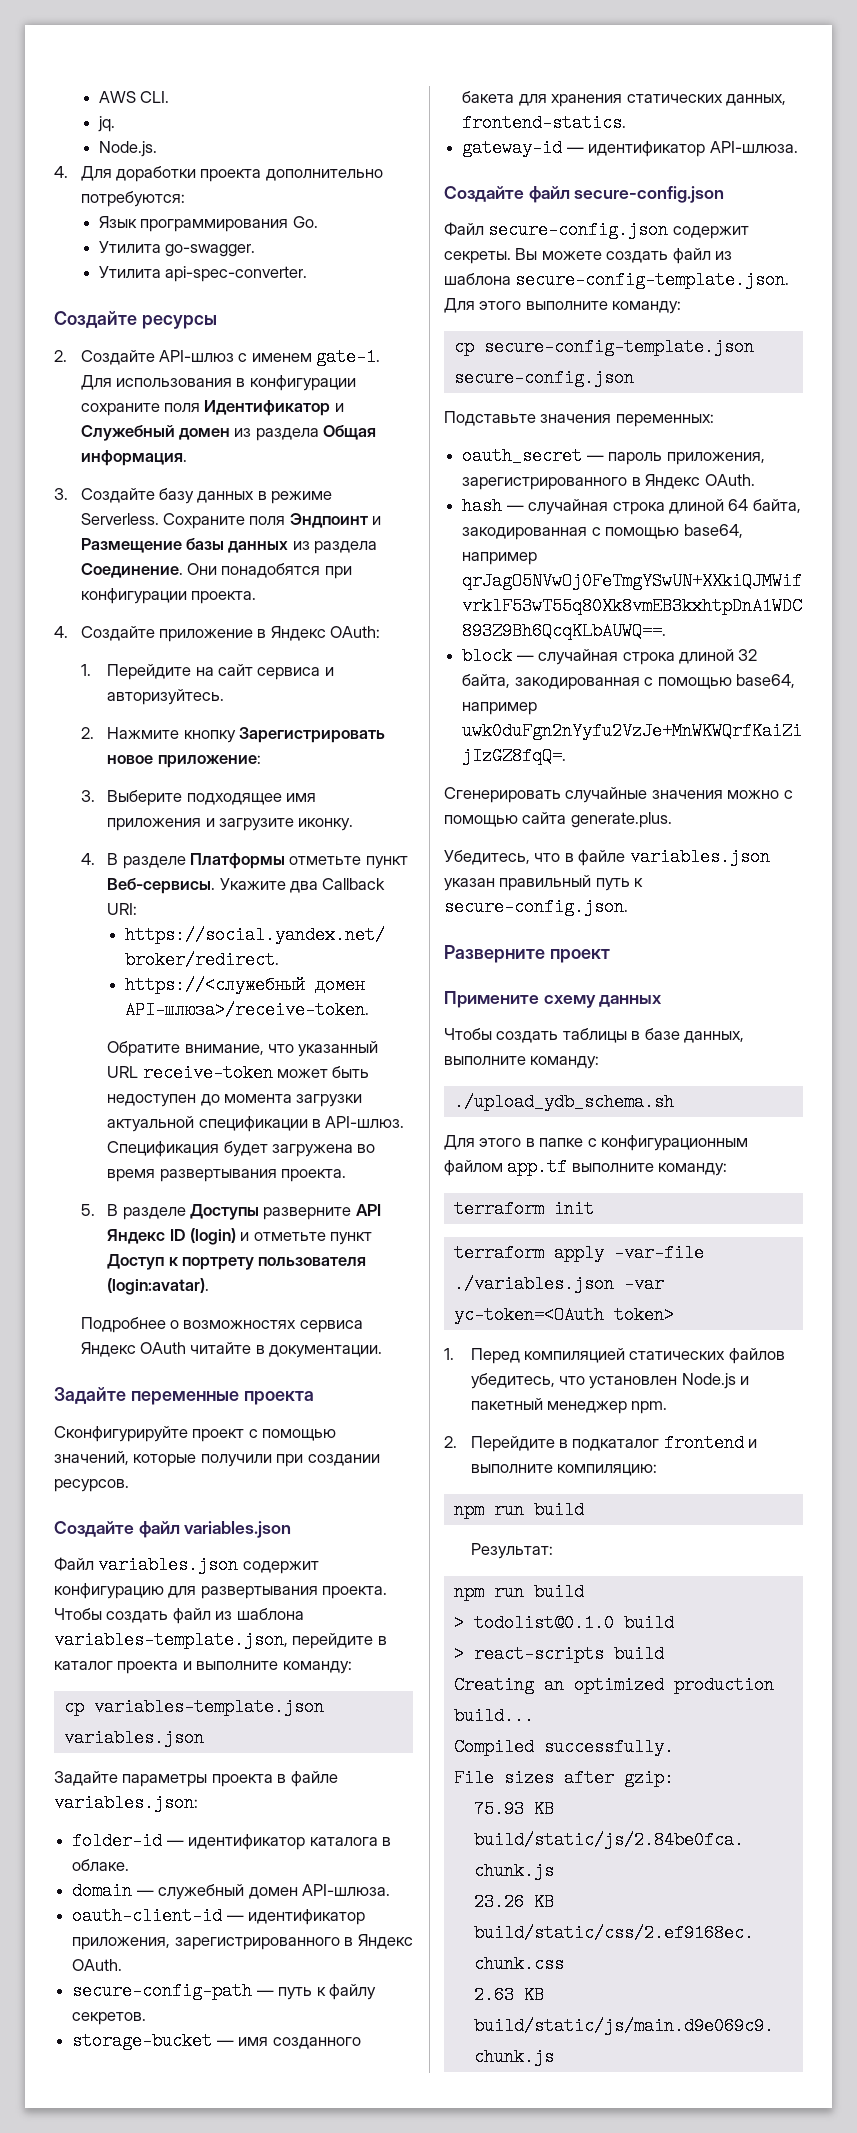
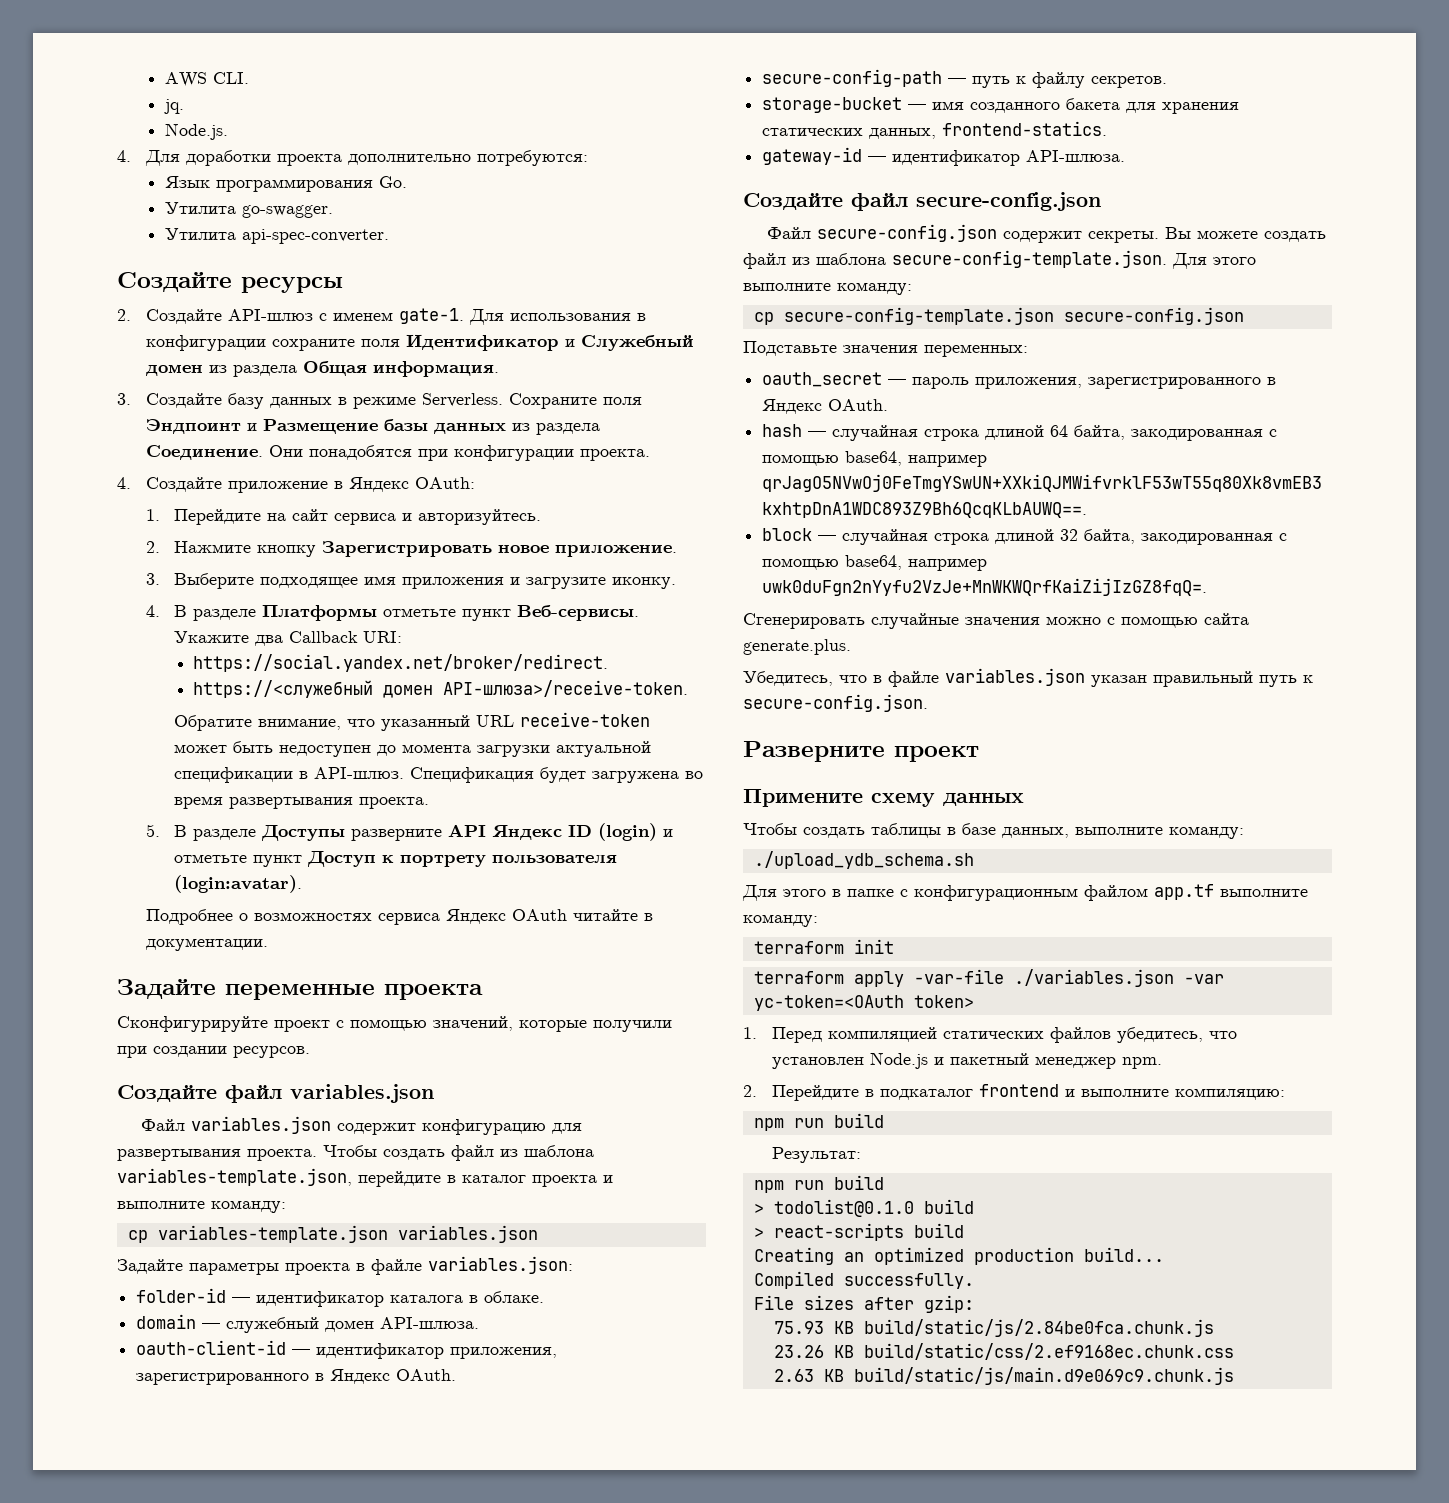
- 2. Нажмите кнопку Зарегистрировать новое приложение:
+ 2. Нажмите кнопку Зарегистрировать новое приложение.

